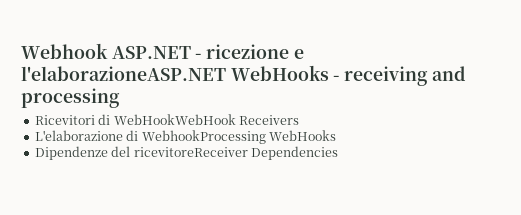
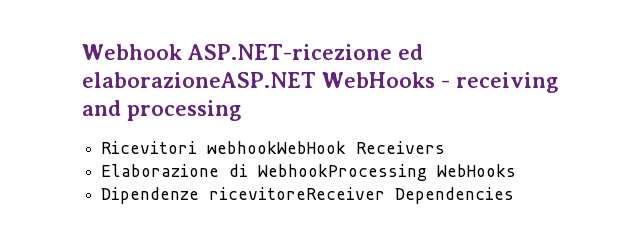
- Webhook ASP.NET - ricezione e l'elaborazioneASP.NET WebHooks - receiving and processing
+ Webhook ASP.NET-ricezione ed elaborazioneASP.NET WebHooks - receiving and processing
- Ricevitori di WebHookWebHook Receivers
+ Ricevitori webhookWebHook Receivers
- L'elaborazione di WebhookProcessing WebHooks
+ Elaborazione di WebhookProcessing WebHooks
- Dipendenze del ricevitoreReceiver Dependencies
+ Dipendenze ricevitoreReceiver Dependencies

